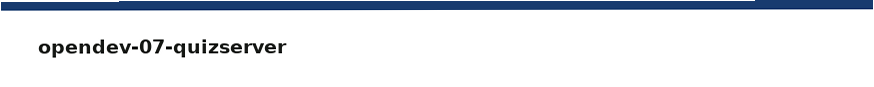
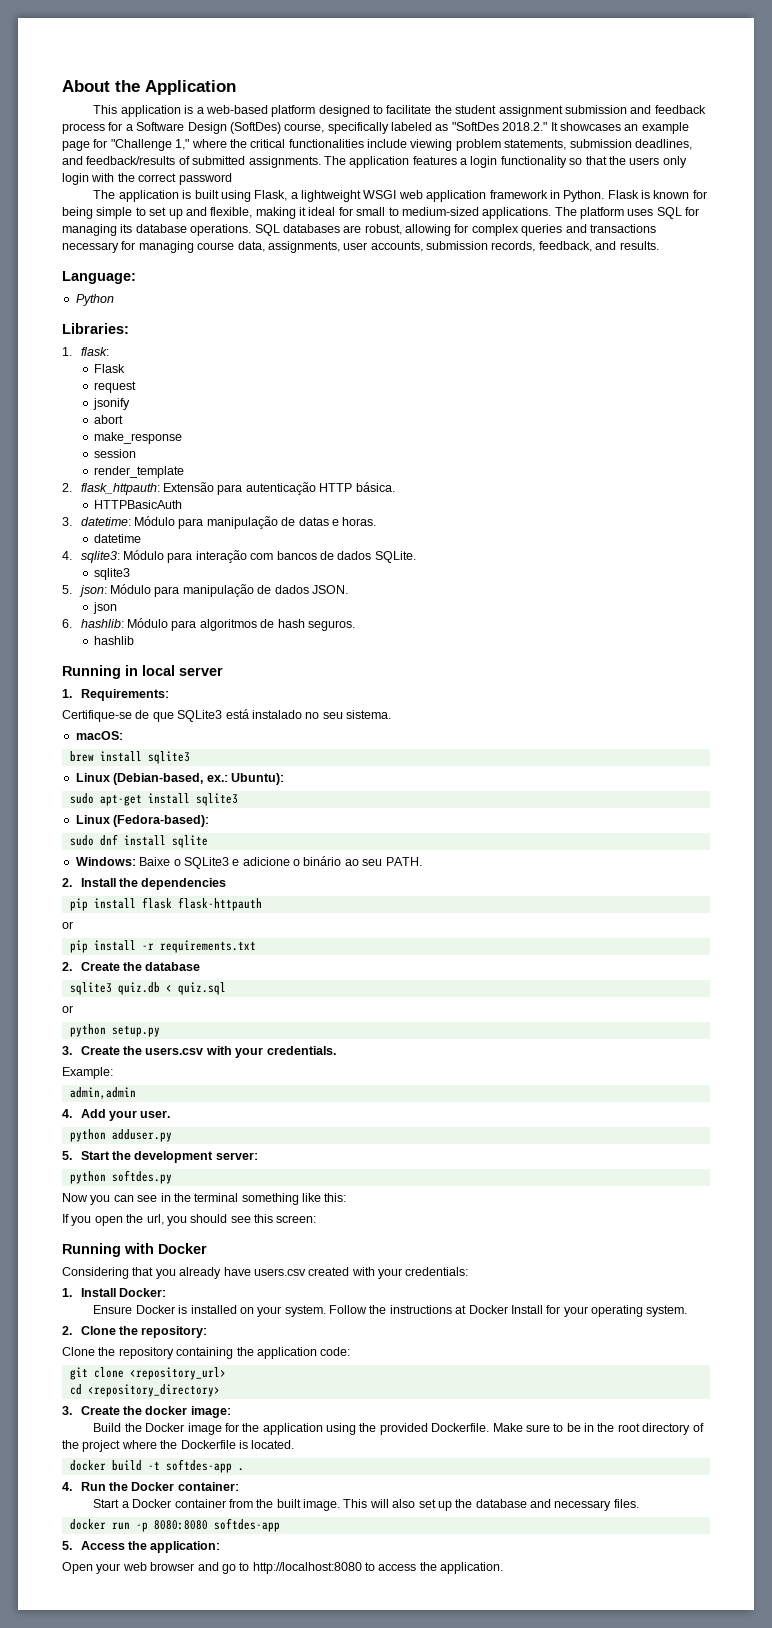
- opendev-07-quizserver
+ About the Application
+ This application is a web-based platform designed to facilitate the student assignment submission and feedback process for a Software Design (SoftDes) course, specifically labeled as "SoftDes 2018.2." It showcases an example page for "Challenge 1," where the critical functionalities include viewing problem statements, submission deadlines, and feedback/results of submitted assignments. The application features a login functionality so that the users only login with the correct password
+ The application is built using Flask, a lightweight WSGI web application framework in Python. Flask is known for being simple to set up and flexible, making it ideal for small to medium-sized applications. The platform uses SQL for managing its database operations. SQL databases are robust, allowing for complex queries and transactions necessary for managing course data, assignments, user accounts, submission records, feedback, and results.
+ Language:
+ Python
+ Libraries:
+ 1. flask:
+ Flask
+ request
+ jsonify
+ abort
+ make_response
+ session
+ render_template
+ 2. flask_httpauth: Extensão para autenticação HTTP básica.
+ HTTPBasicAuth
+ 3. datetime: Módulo para manipulação de datas e horas.
+ datetime
+ 4. sqlite3: Módulo para interação com bancos de dados SQLite.
+ sqlite3
+ 5. json: Módulo para manipulação de dados JSON.
+ json
+ 6. hashlib: Módulo para algoritmos de hash seguros.
+ hashlib
+ Running in local server
+ 1. Requirements:
+ Certifique-se de que SQLite3 está instalado no seu sistema.
+ macOS:
+ brew install sqlite3
+ Linux (Debian-based, ex.: Ubuntu):
+ sudo apt-get install sqlite3
+ Linux (Fedora-based):
+ sudo dnf install sqlite
+ Windows: Baixe o SQLite3 e adicione o binário ao seu PATH.
+ 2. Install the dependencies
+ pip install flask flask-httpauth
+ or
+ pip install -r requirements.txt
+ 2. Create the database
+ sqlite3 quiz.db < quiz.sql
+ or
+ python setup.py
+ 3. Create the users.csv with your credentials.
+ Example:
+ admin,admin
+ 4. Add your user.
+ python adduser.py
+ 5. Start the development server:
+ python softdes.py
+ Now you can see in the terminal something like this:
+ If you open the url, you should see this screen:
+ Running with Docker
+ Considering that you already have users.csv created with your credentials:
+ 1. Install Docker:
+ Ensure Docker is installed on your system. Follow the instructions at Docker Install for your operating system.
+ 2. Clone the repository:
+ Clone the repository containing the application code:
+ git clone <repository_url>
+ cd <repository_directory>
+ 3. Create the docker image:
+ Build the Docker image for the application using the provided Dockerfile. Make sure to be in the root directory of the project where the Dockerfile is located.
+ docker build -t softdes-app .
+ 4. Run the Docker container:
+ Start a Docker container from the built image. This will also set up the database and necessary files.
+ docker run -p 8080:8080 softdes-app
+ 5. Access the application:
+ Open your web browser and go to http://localhost:8080 to access the application.

